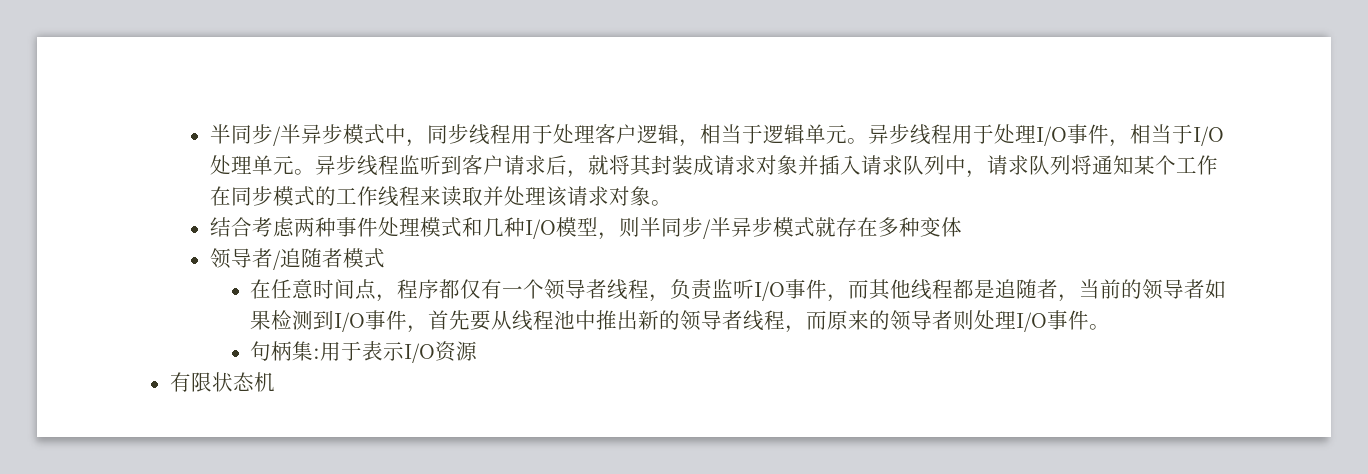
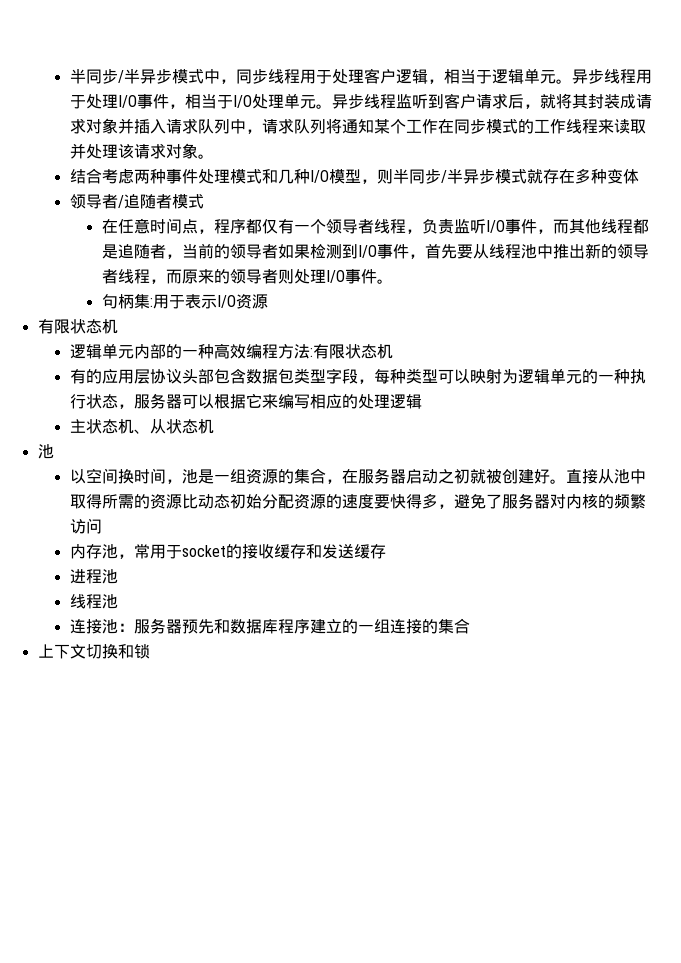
+ 逻辑单元内部的一种高效编程方法:有限状态机
+ 有的应用层协议头部包含数据包类型字段，每种类型可以映射为逻辑单元的一种执行状态，服务器可以根据它来编写相应的处理逻辑
+ 主状态机、从状态机
+ 池
+ 以空间换时间，池是一组资源的集合，在服务器启动之初就被创建好。直接从池中取得所需的资源比动态初始分配资源的速度要快得多，避免了服务器对内核的频繁访问
+ 内存池，常用于socket的接收缓存和发送缓存
+ 进程池
+ 线程池
+ 连接池：服务器预先和数据库程序建立的一组连接的集合
+ 上下文切换和锁

